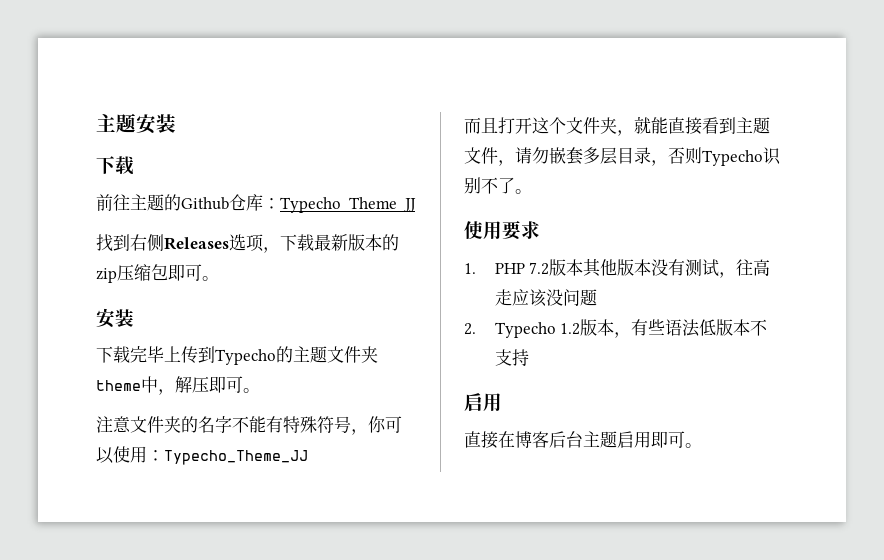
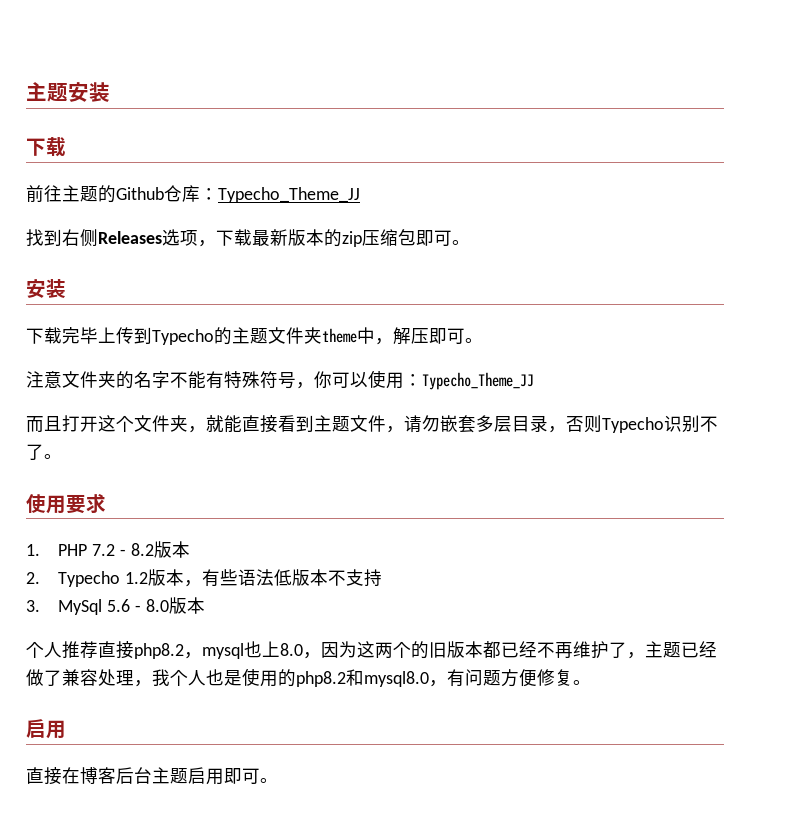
- 1. PHP 7.2版本其他版本没有测试，往高走应该没问题
+ 1. PHP 7.2 - 8.2版本
+ 3. MySql 5.6 - 8.0版本
+ 个人推荐直接php8.2，mysql也上8.0，因为这两个的旧版本都已经不再维护了，主题已经做了兼容处理，我个人也是使用的php8.2和mysql8.0，有问题方便修复。

